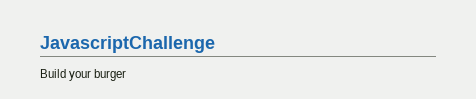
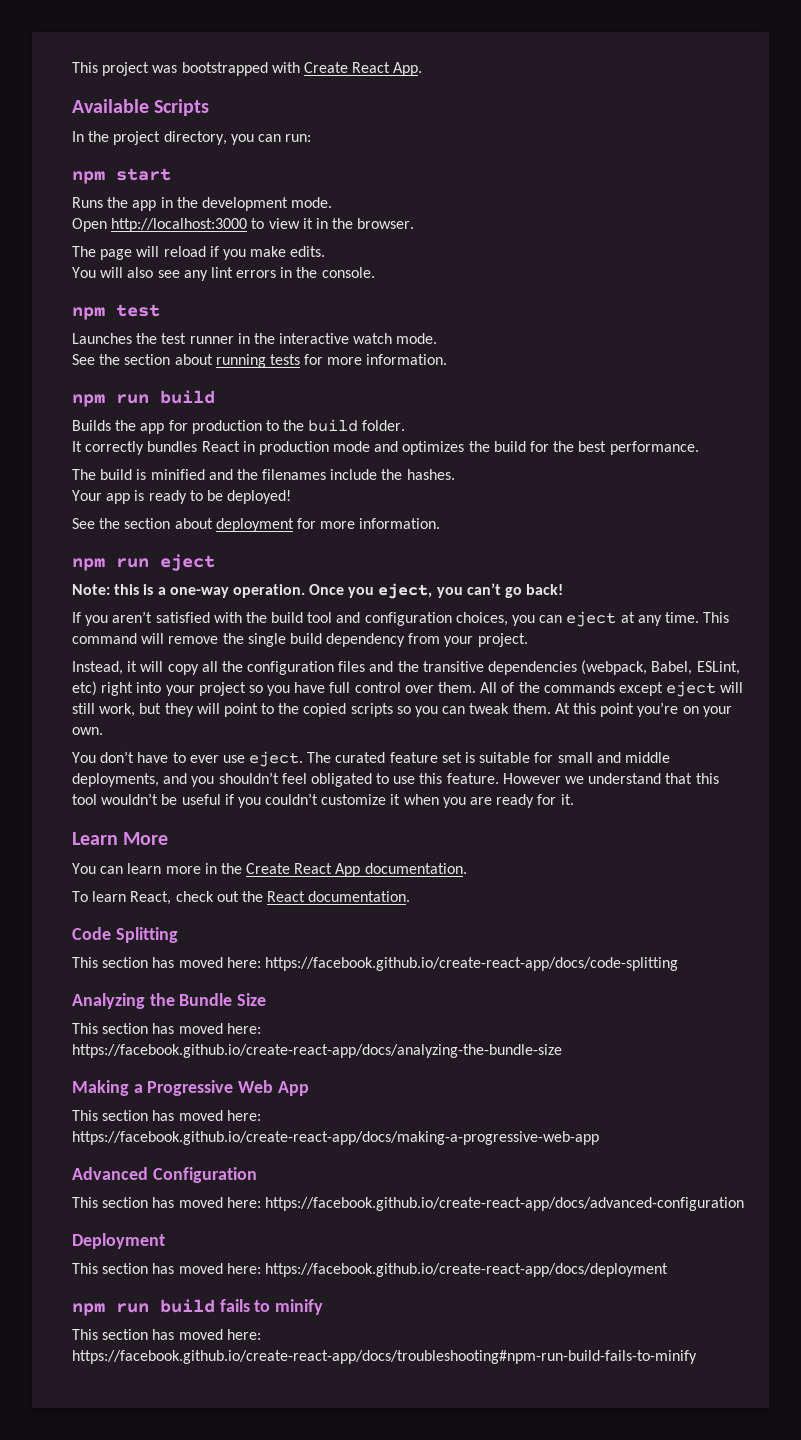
- JavascriptChallenge
- Build your burger
+ This project was bootstrapped with Create React App.
+ Available Scripts
+ In the project directory, you can run:
+ npm start
+ Runs the app in the development mode.
+ Open http://localhost:3000 to view it in the browser.
+ The page will reload if you make edits.
+ You will also see any lint errors in the console.
+ npm test
+ Launches the test runner in the interactive watch mode.
+ See the section about running tests for more information.
+ npm run build
+ Builds the app for production to the build folder.
+ It correctly bundles React in production mode and optimizes the build for the best performance.
+ The build is minified and the filenames include the hashes.
+ Your app is ready to be deployed!
+ See the section about deployment for more information.
+ npm run eject
+ Note: this is a one-way operation. Once you eject, you can’t go back!
+ If you aren’t satisfied with the build tool and configuration choices, you can eject at any time. This command will remove the single build dependency from your project.
+ Instead, it will copy all the configuration files and the transitive dependencies (webpack, Babel, ESLint, etc) right into your project so you have full control over them. All of the commands except eject will still work, but they will point to the copied scripts so you can tweak them. At this point you’re on your own.
+ You don’t have to ever use eject. The curated feature set is suitable for small and middle deployments, and you shouldn’t feel obligated to use this feature. However we understand that this tool wouldn’t be useful if you couldn’t customize it when you are ready for it.
+ Learn More
+ You can learn more in the Create React App documentation.
+ To learn React, check out the React documentation.
+ Code Splitting
+ This section has moved here: https://facebook.github.io/create-react-app/docs/code-splitting
+ Analyzing the Bundle Size
+ This section has moved here: https://facebook.github.io/create-react-app/docs/analyzing-the-bundle-size
+ Making a Progressive Web App
+ This section has moved here: https://facebook.github.io/create-react-app/docs/making-a-progressive-web-app
+ Advanced Configuration
+ This section has moved here: https://facebook.github.io/create-react-app/docs/advanced-configuration
+ Deployment
+ This section has moved here: https://facebook.github.io/create-react-app/docs/deployment
+ npm run build fails to minify
+ This section has moved here: https://facebook.github.io/create-react-app/docs/troubleshooting#npm-run-build-fails-to-minify

